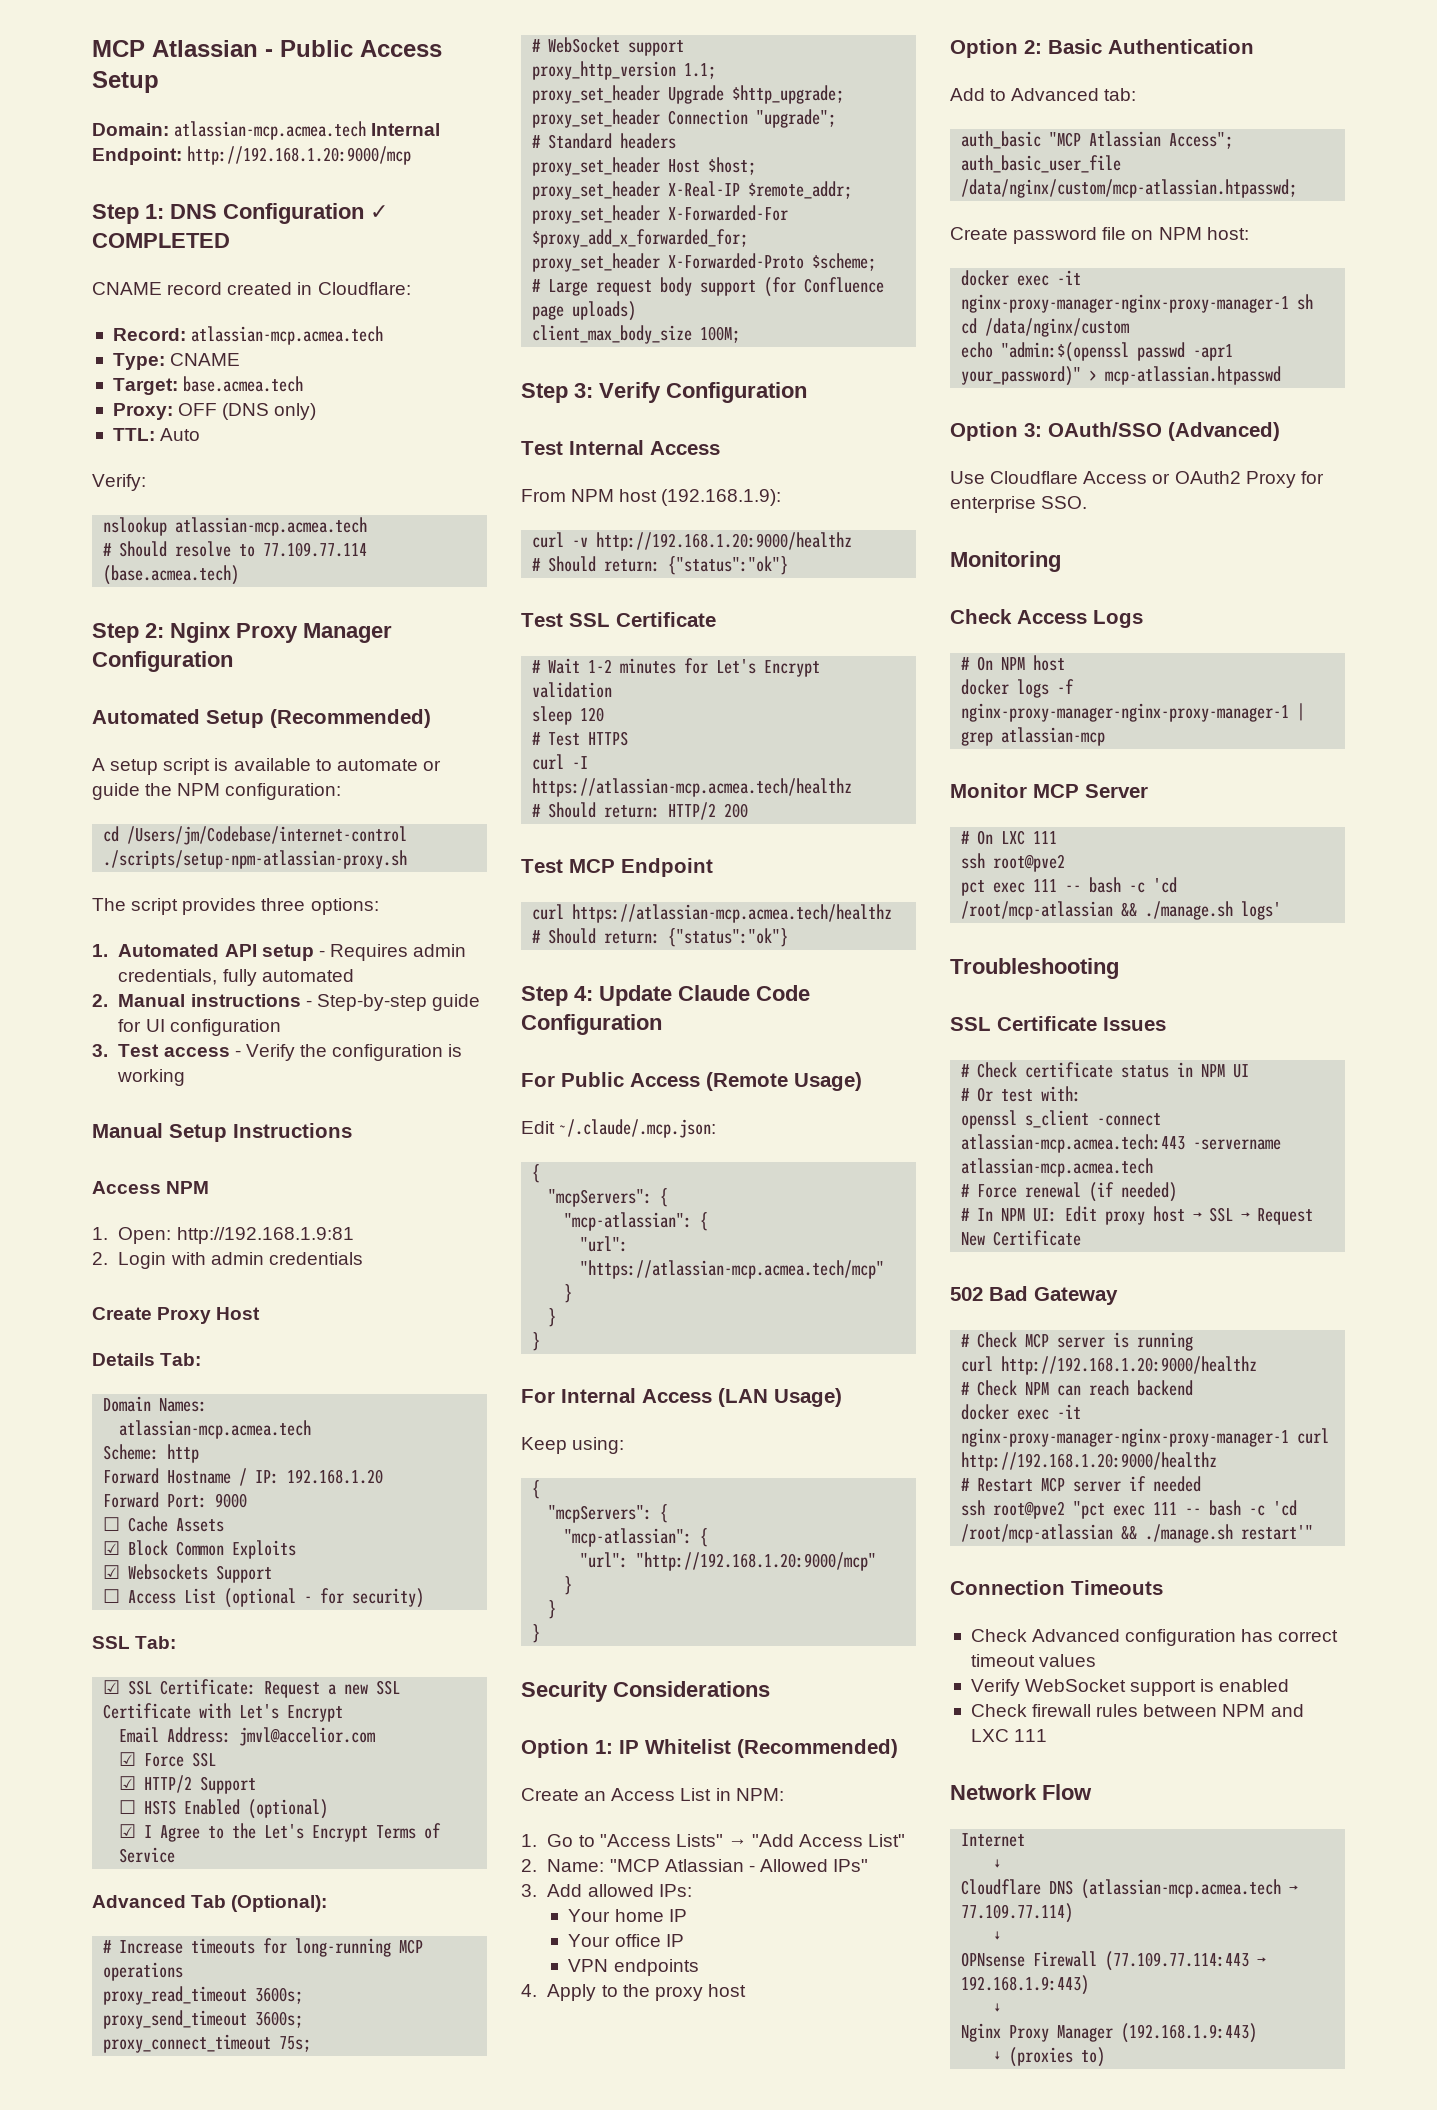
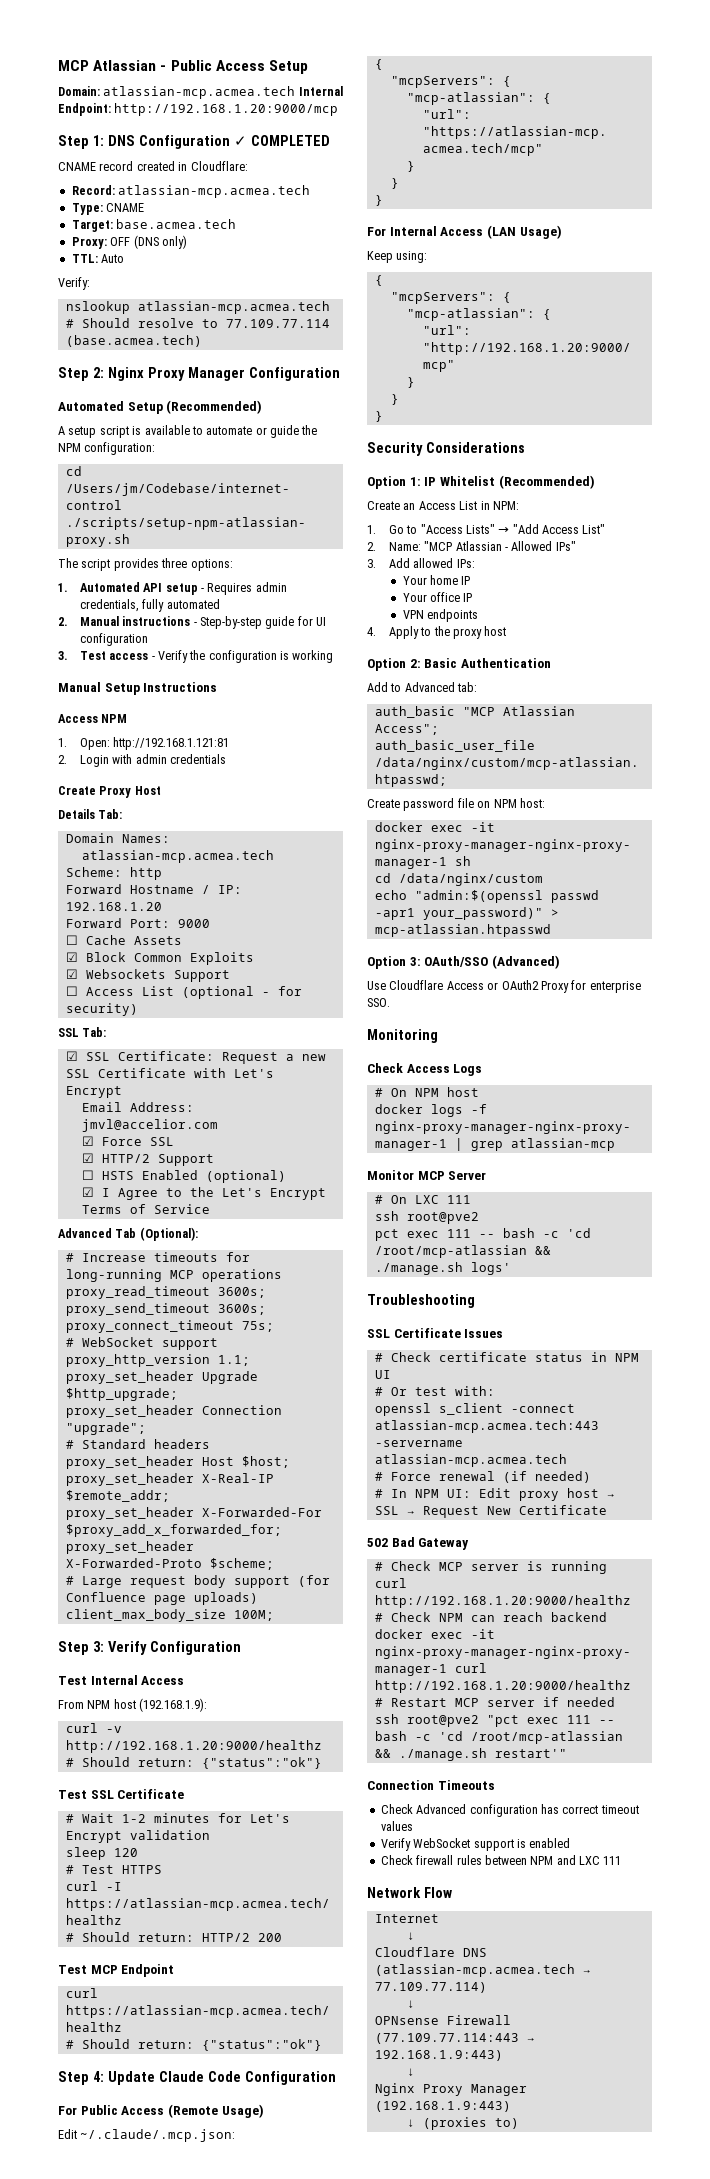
- 1. Open: http://192.168.1.9:81
+ 1. Open: http://192.168.1.121:81

